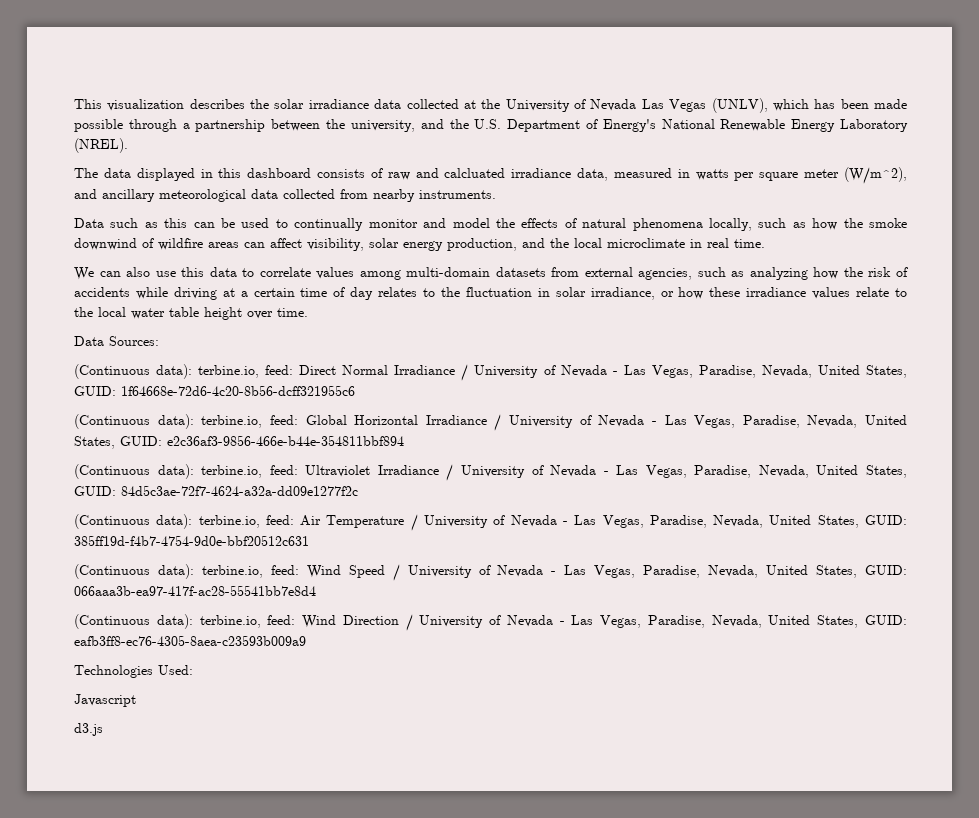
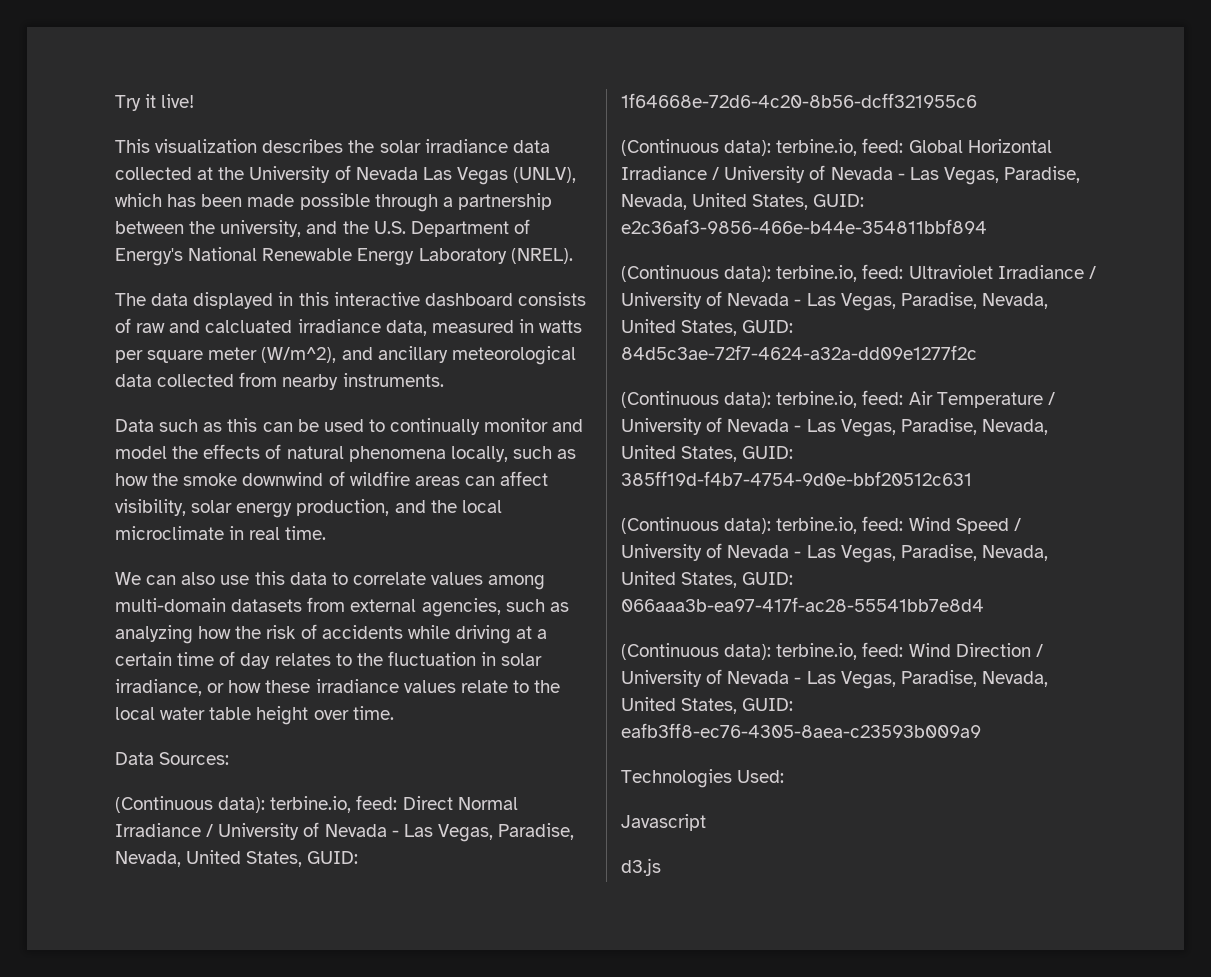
+ Try it live!
- The data displayed in this dashboard consists of raw and calcluated irradiance data, measured in watts per square meter (W/m^2), and ancillary meteorological data collected from nearby instruments.
+ The data displayed in this interactive dashboard consists of raw and calcluated irradiance data, measured in watts per square meter (W/m^2), and ancillary meteorological data collected from nearby instruments.

